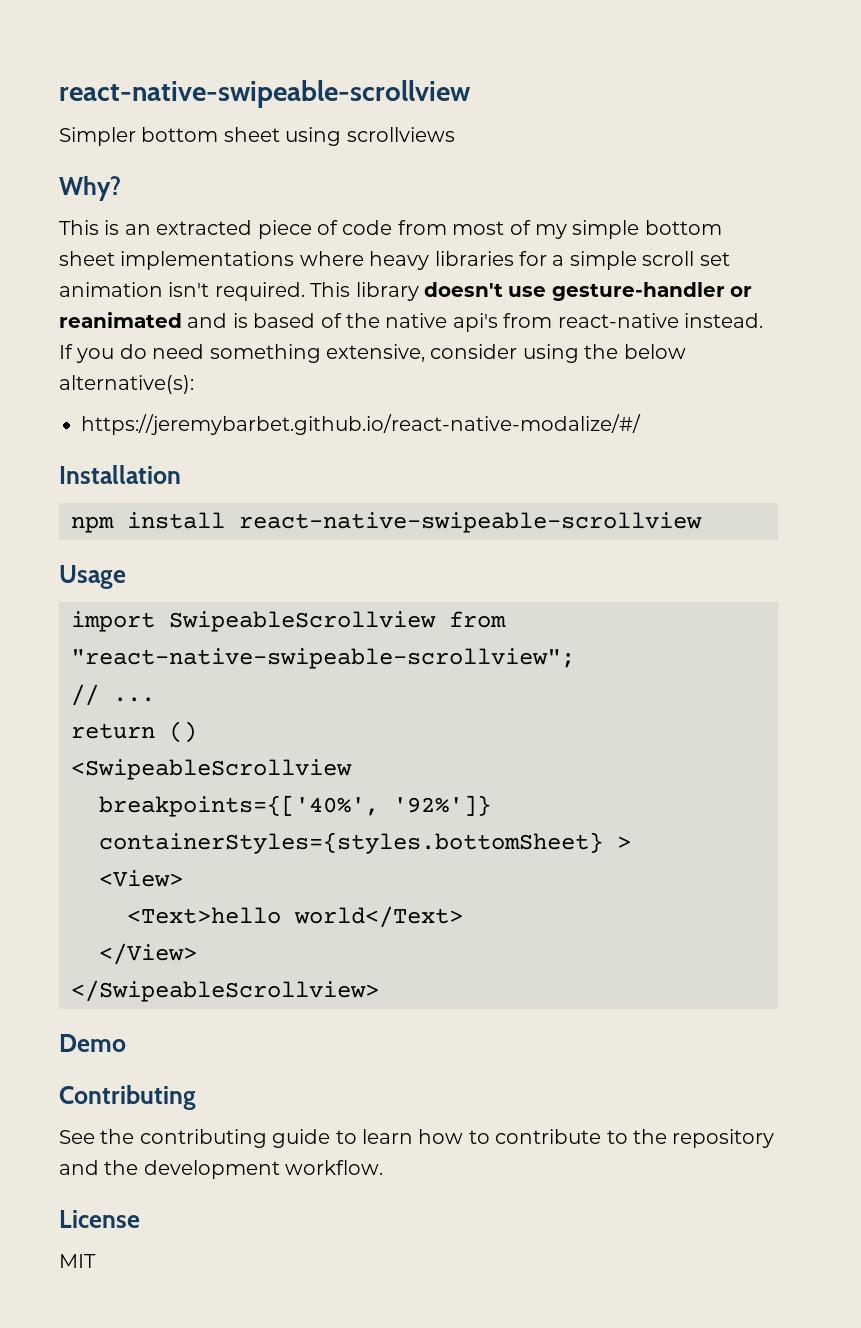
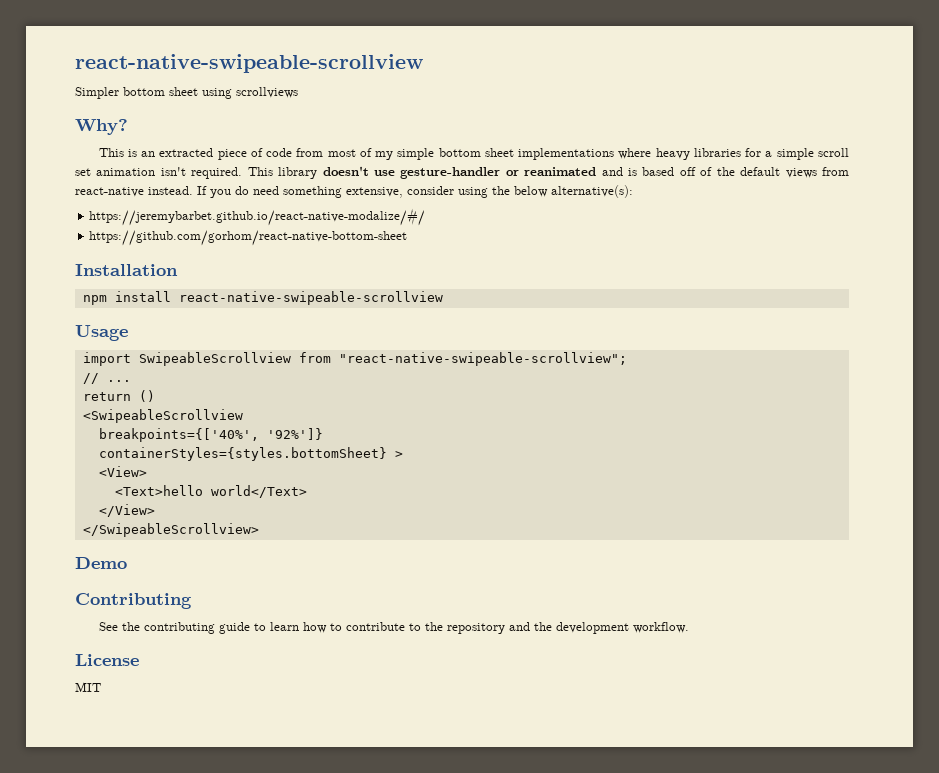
- This library doesn't use gesture-handler or reanimated and is based of the native api's from react-native instead.
+ This library doesn't use gesture-handler or reanimated and is based off of the default views from react-native instead.
+ https://github.com/gorhom/react-native-bottom-sheet

